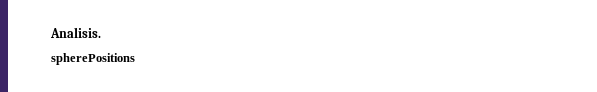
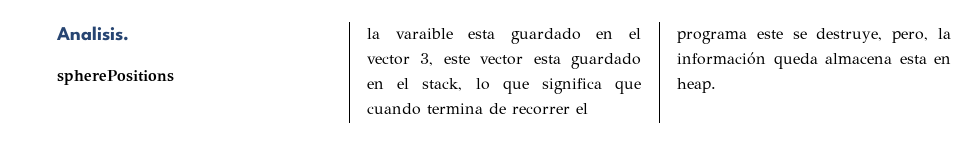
+ la varaible esta guardado en el vector 3, este vector esta guardado en el stack, lo que significa que cuando termina de recorrer el programa este se destruye, pero, la información queda almacena esta en heap.

